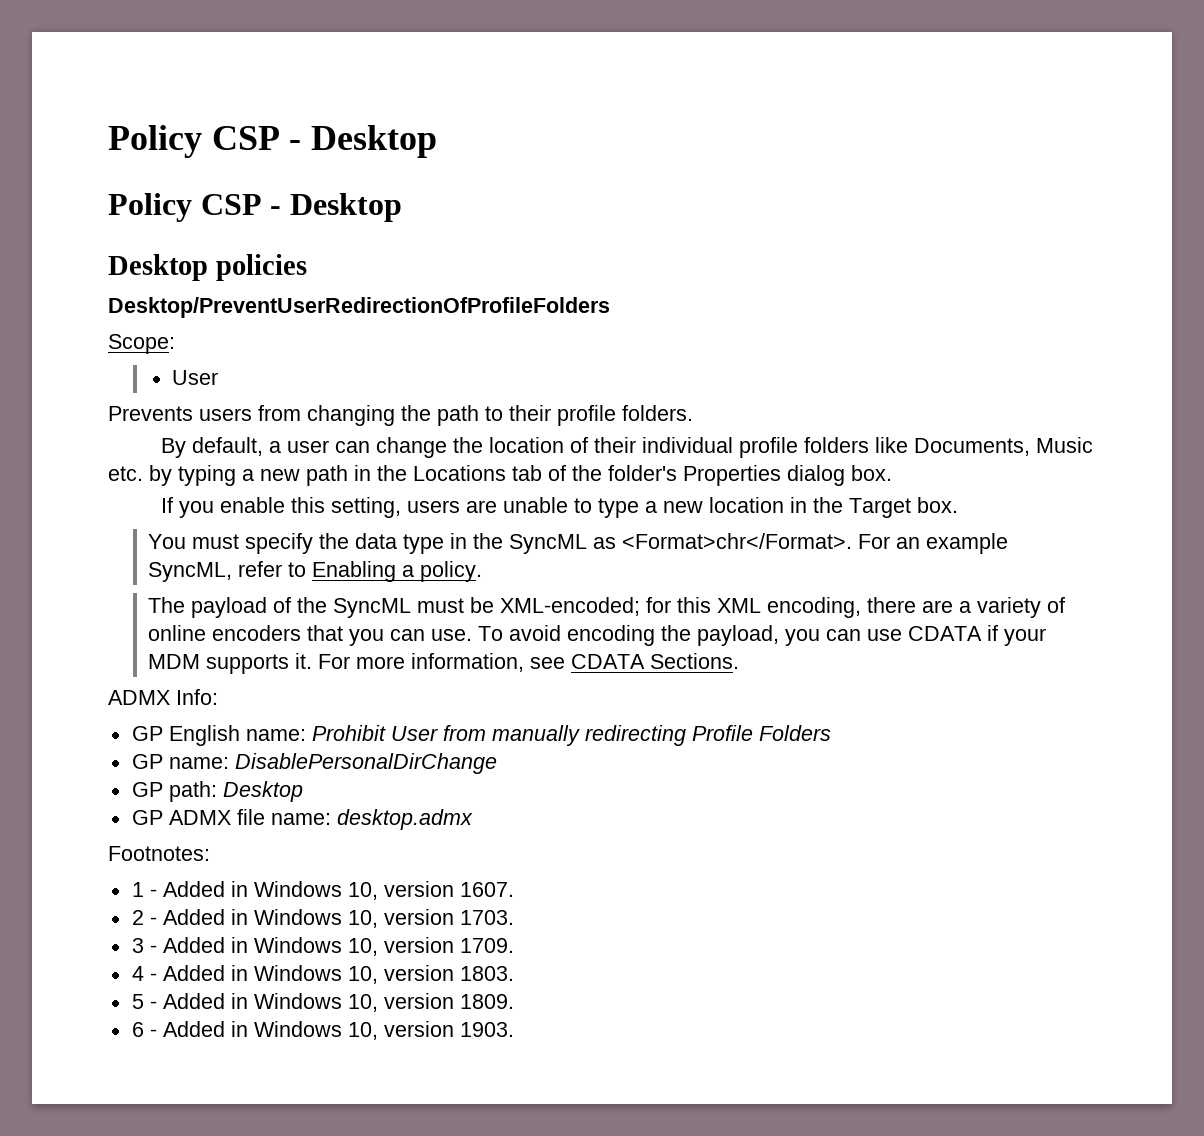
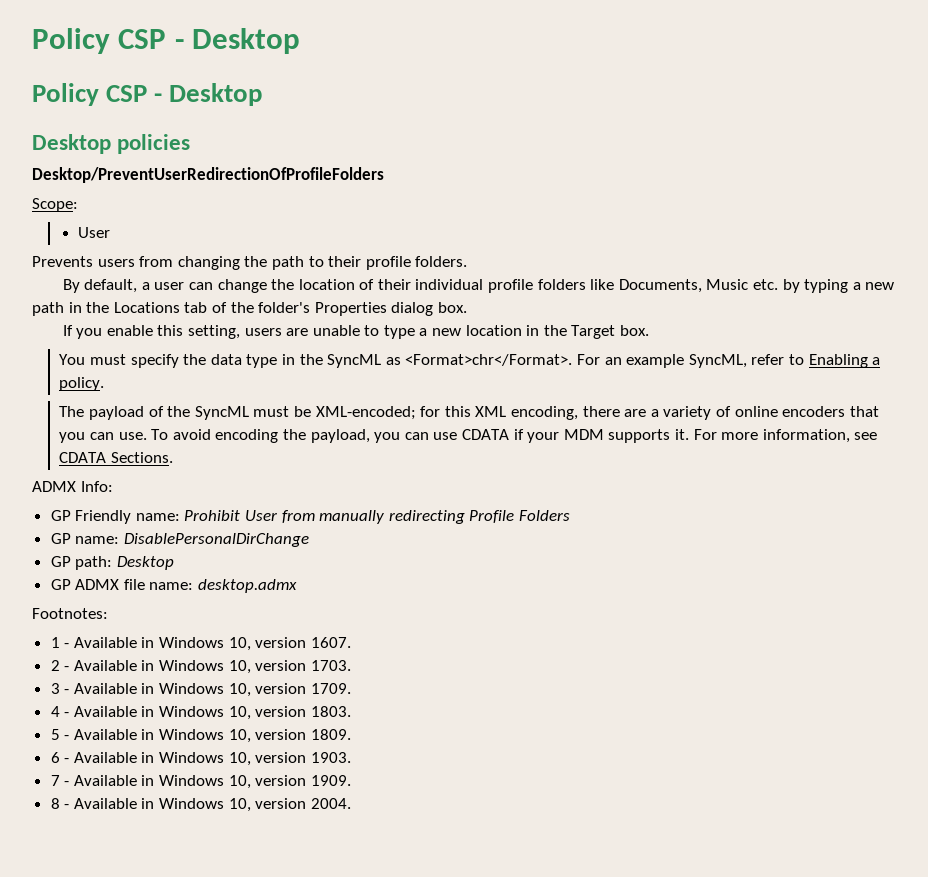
- GP English name: Prohibit User from manually redirecting Profile Folders
+ GP Friendly name: Prohibit User from manually redirecting Profile Folders
- 1 - Added in Windows 10, version 1607.
+ 1 - Available in Windows 10, version 1607.
- 2 - Added in Windows 10, version 1703.
+ 2 - Available in Windows 10, version 1703.
- 3 - Added in Windows 10, version 1709.
+ 3 - Available in Windows 10, version 1709.
- 4 - Added in Windows 10, version 1803.
+ 4 - Available in Windows 10, version 1803.
- 5 - Added in Windows 10, version 1809.
+ 5 - Available in Windows 10, version 1809.
- 6 - Added in Windows 10, version 1903.
+ 6 - Available in Windows 10, version 1903.
+ 7 - Available in Windows 10, version 1909.
+ 8 - Available in Windows 10, version 2004.

